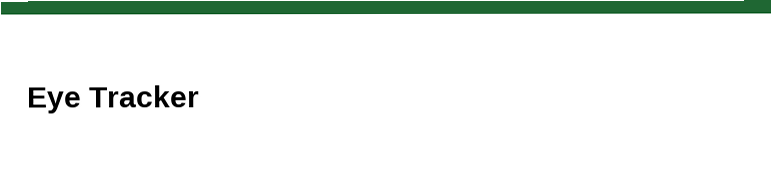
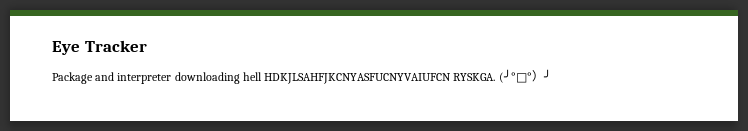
+ Package and interpreter downloading hell HDKJLSAHFJKCNYASFUCNYVAIUFCN RYSKGA. (╯°□°）╯

